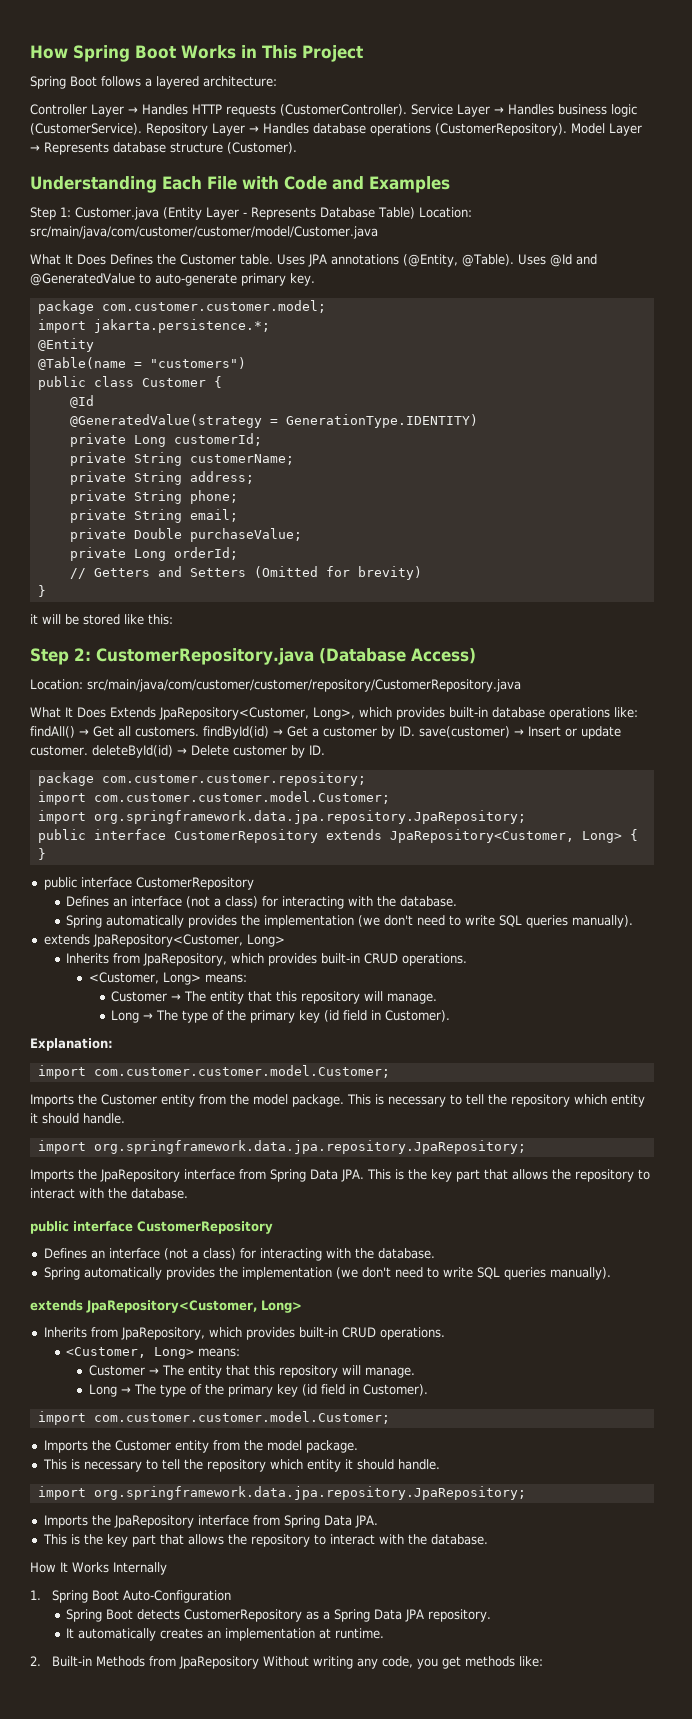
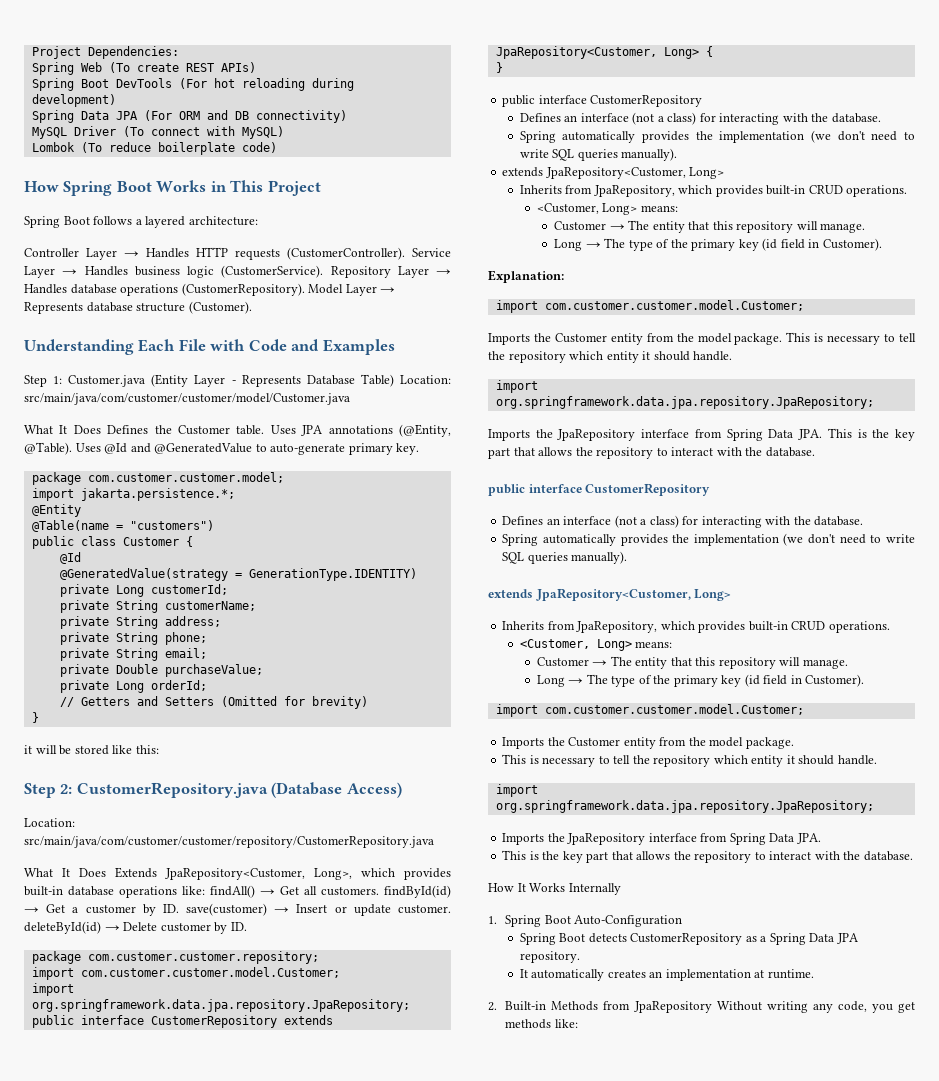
+ Project Dependencies:
+ Spring Web (To create REST APIs)
+ Spring Boot DevTools (For hot reloading during development)
+ Spring Data JPA (For ORM and DB connectivity)
+ MySQL Driver (To connect with MySQL)
+ Lombok (To reduce boilerplate code)

